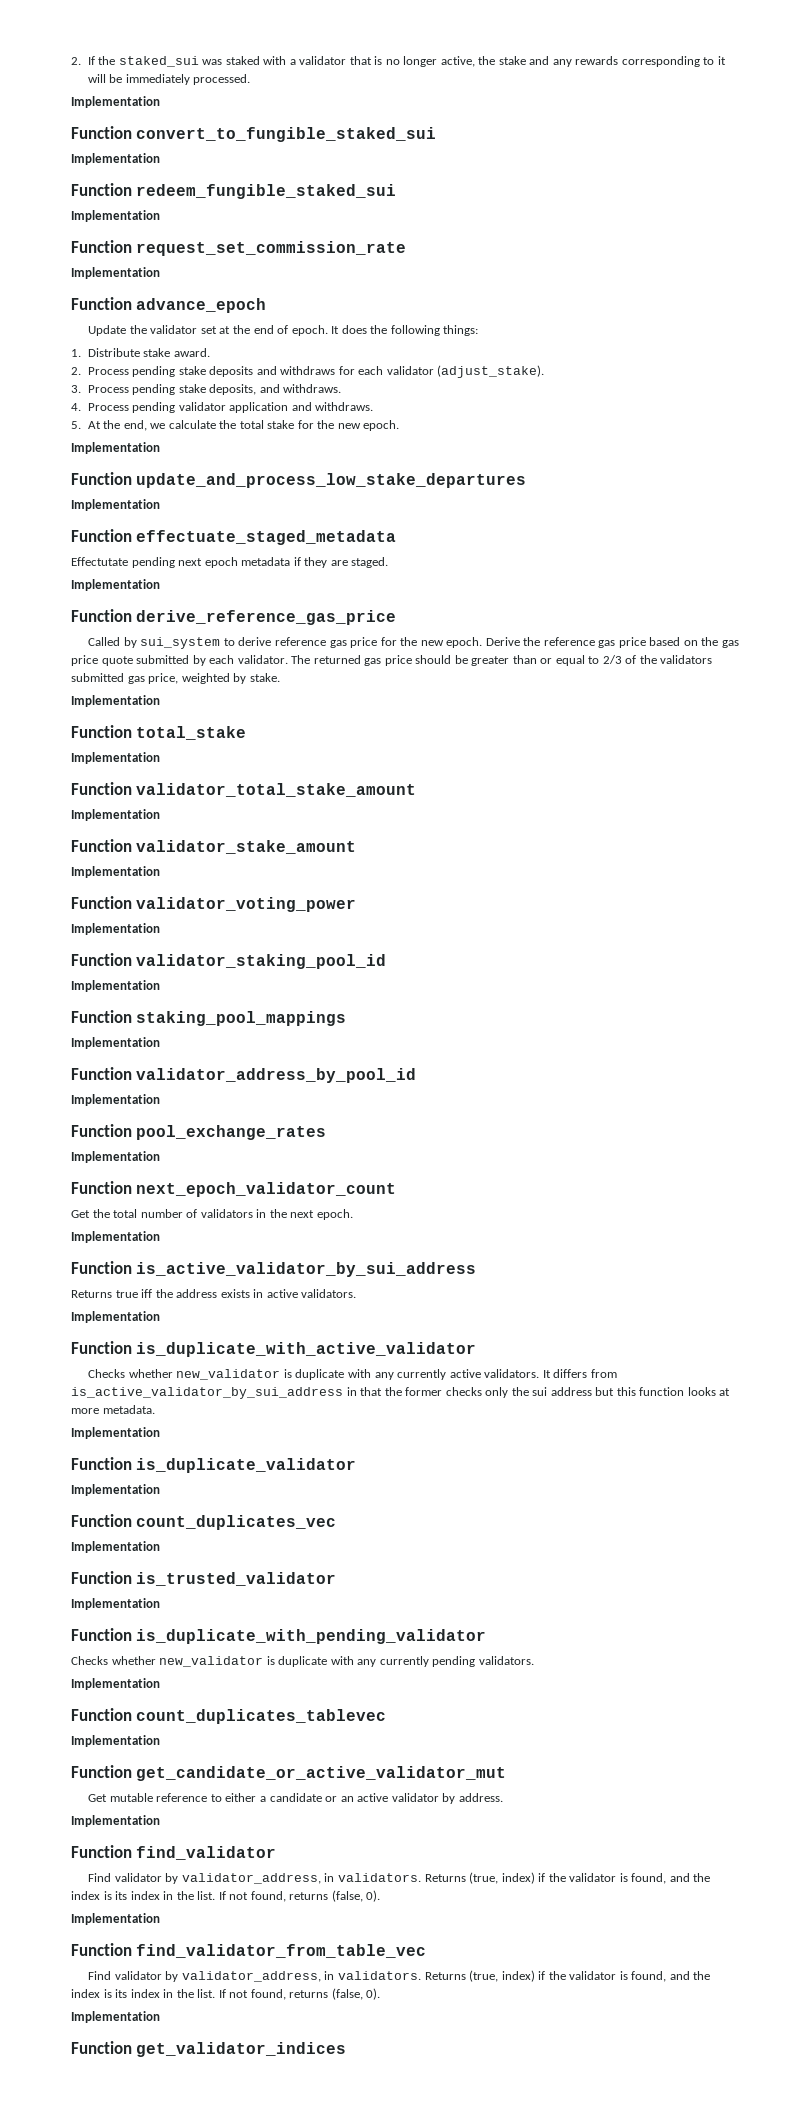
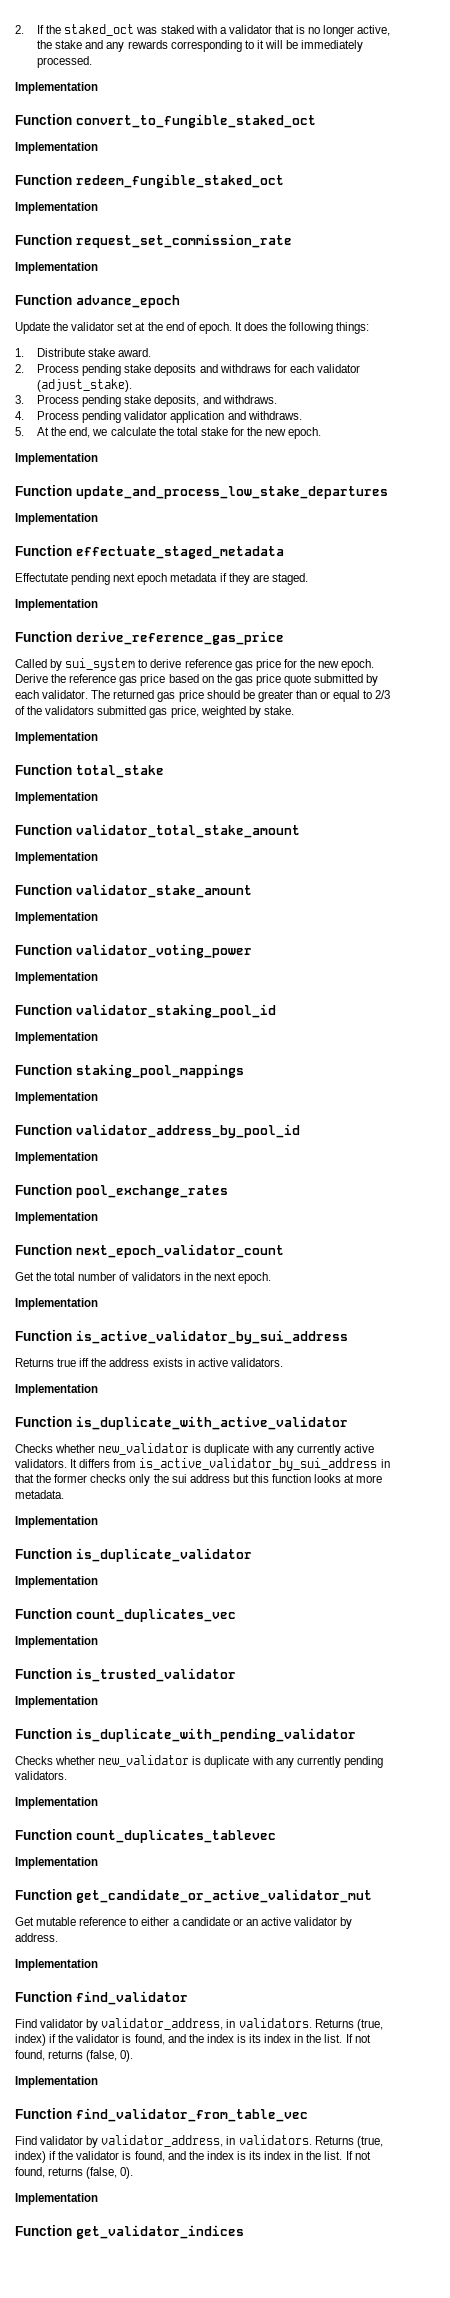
- 2. If the staked_sui was staked with a validator that is no longer active, the stake and any rewards corresponding to it will be immediately processed.
+ 2. If the staked_oct was staked with a validator that is no longer active, the stake and any rewards corresponding to it will be immediately processed.
- Function convert_to_fungible_staked_sui
+ Function convert_to_fungible_staked_oct
  Implementation
- Function redeem_fungible_staked_sui
+ Function redeem_fungible_staked_oct

